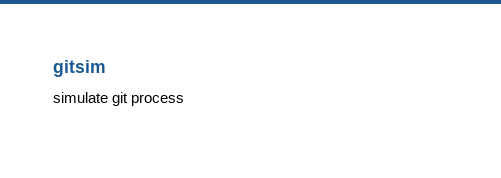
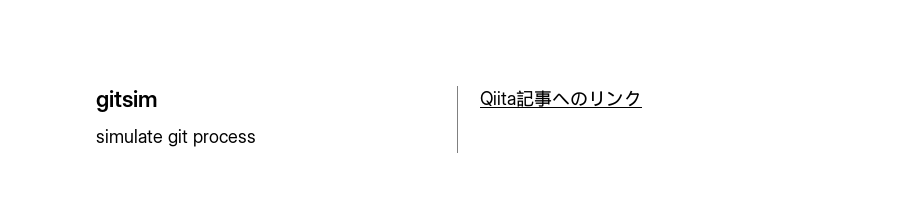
+ Qiita記事へのリンク

